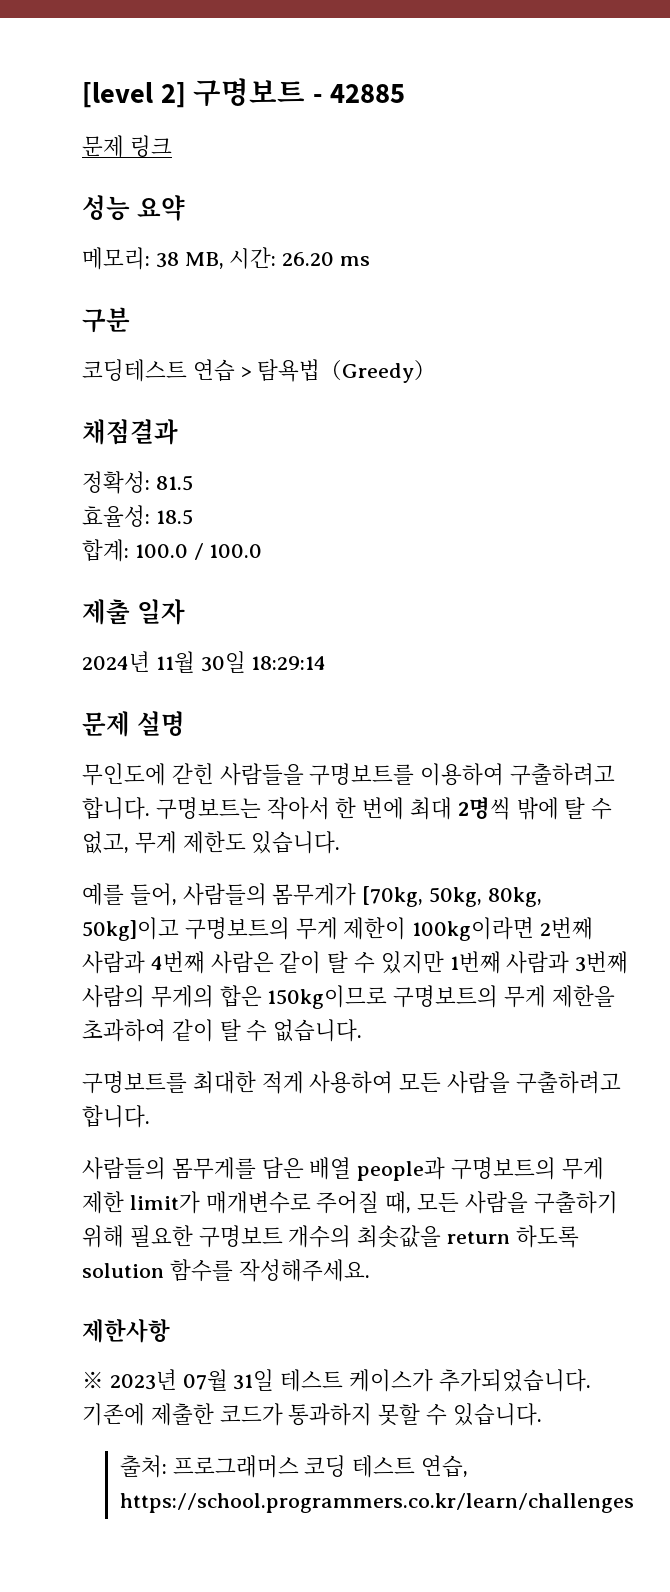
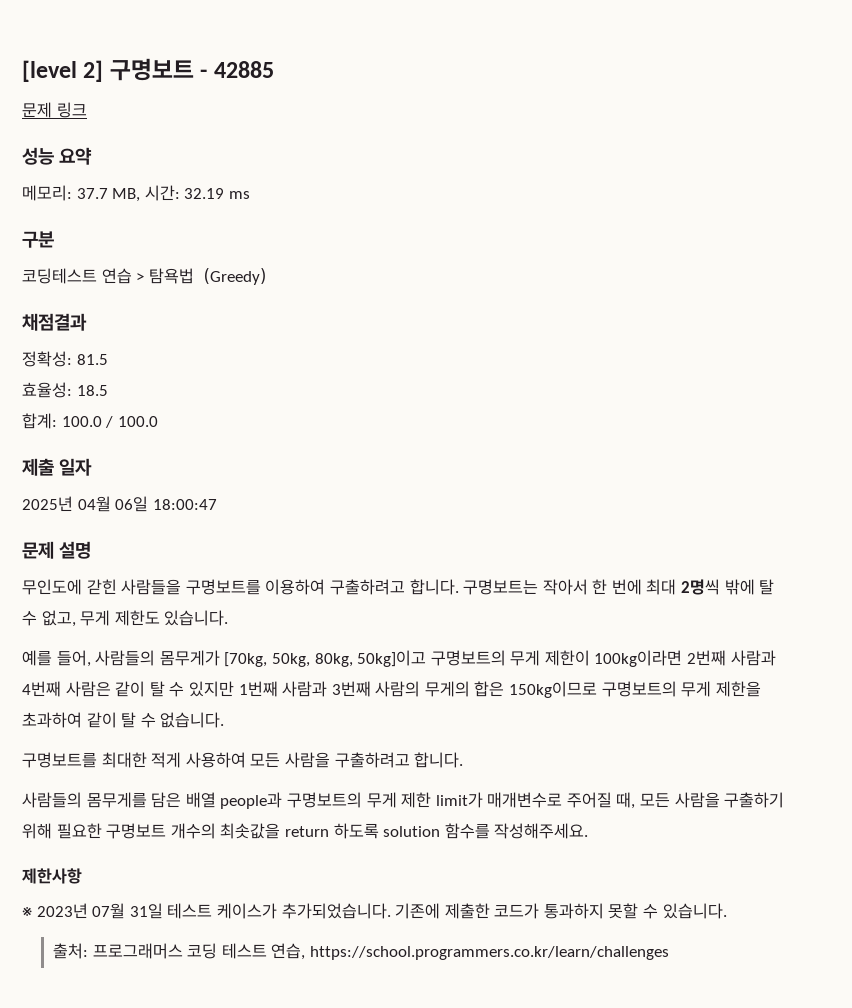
- 메모리: 38 MB, 시간: 26.20 ms
+ 메모리: 37.7 MB, 시간: 32.19 ms
- 2024년 11월 30일 18:29:14
+ 2025년 04월 06일 18:00:47

